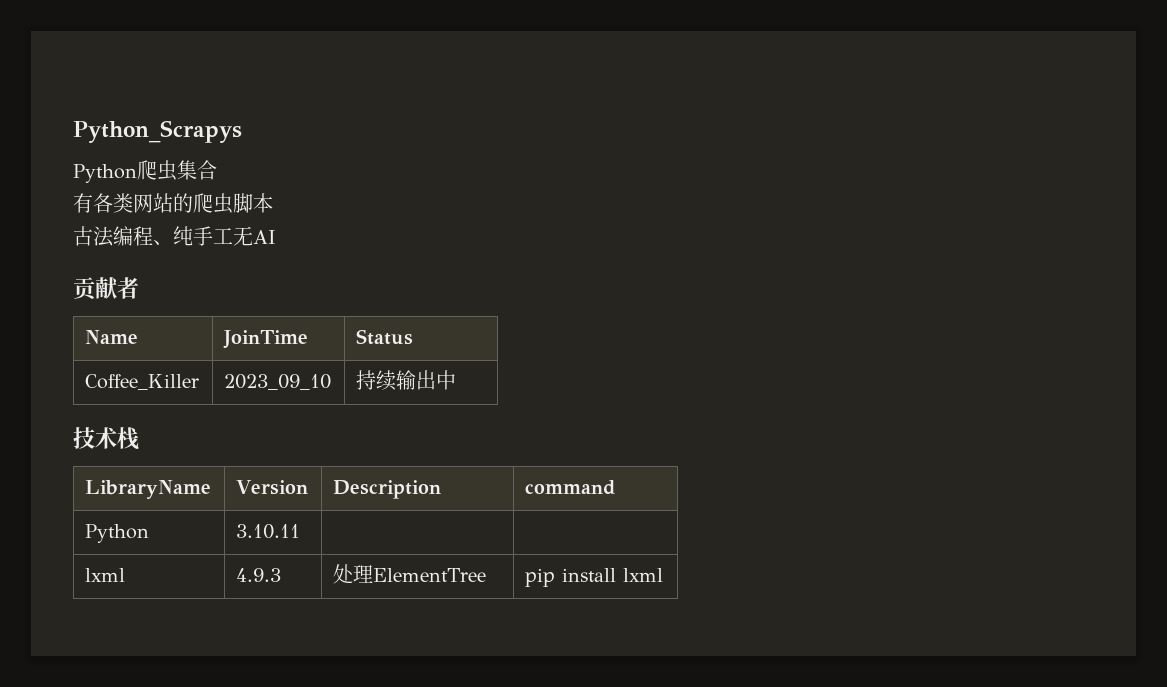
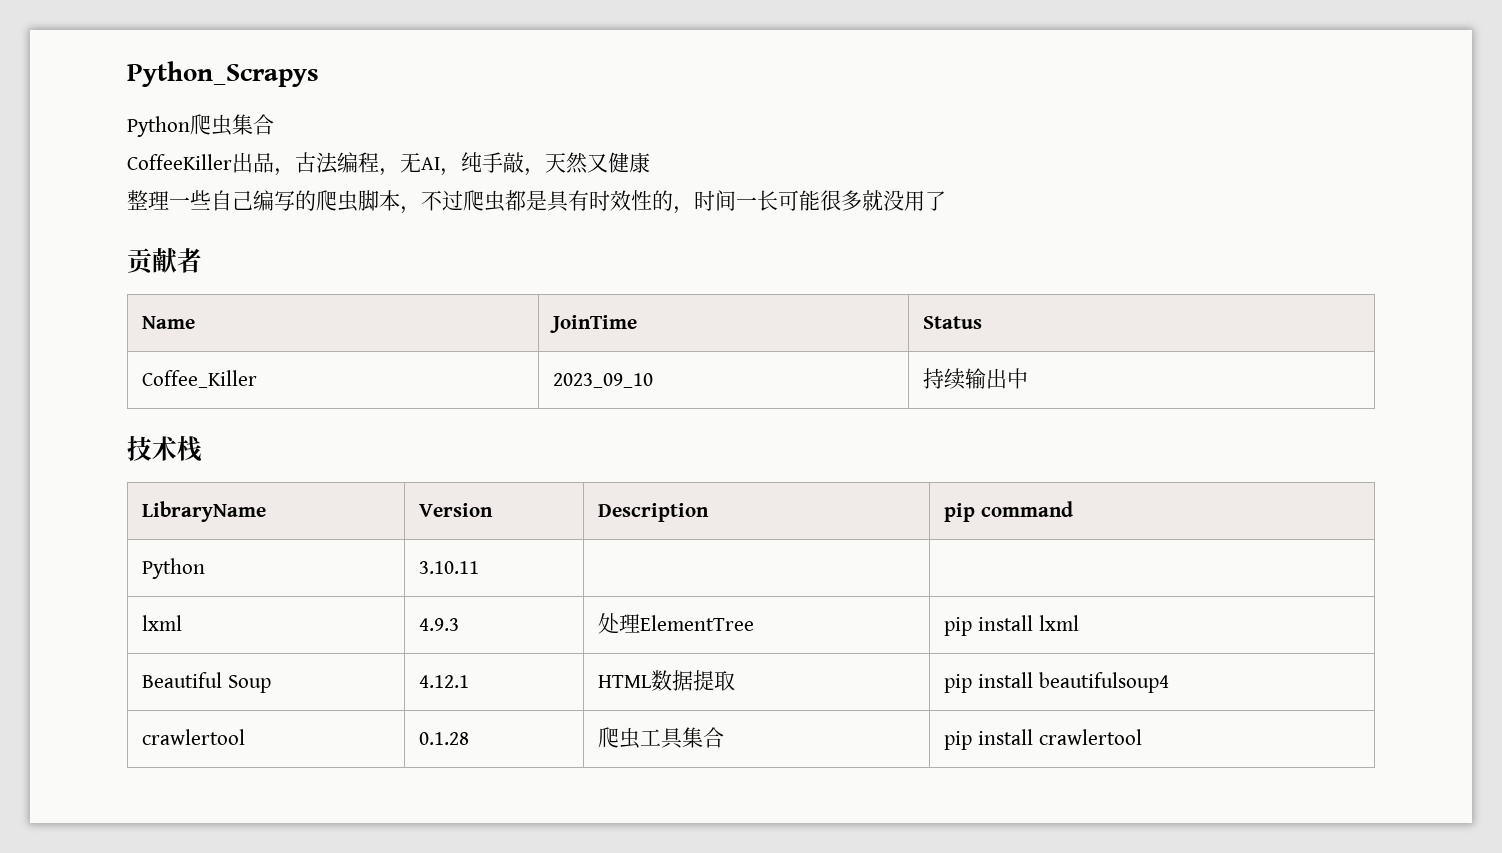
- 有各类网站的爬虫脚本
- 古法编程、纯手工无AI
+ CoffeeKiller出品，古法编程，无AI，纯手敲，天然又健康
+ 整理一些自己编写的爬虫脚本，不过爬虫都是具有时效性的，时间一长可能很多就没用了
- LibraryName | Version | Description | command
+ LibraryName | Version | Description | pip command
+ Beautiful Soup | 4.12.1 | HTML数据提取 | pip install beautifulsoup4
+ crawlertool | 0.1.28 | 爬虫工具集合 | pip install crawlertool

